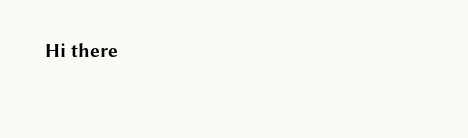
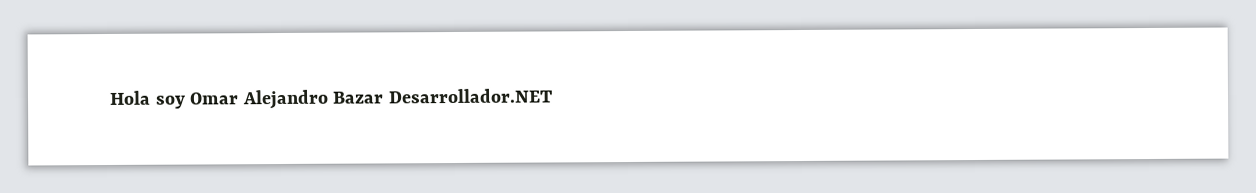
- Hi there
+ Hola soy Omar Alejandro Bazar Desarrollador.NET

